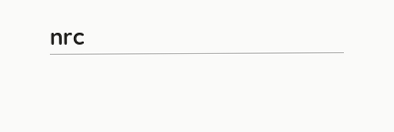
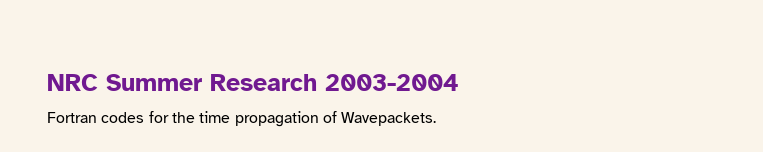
- nrc
+ NRC Summer Research 2003-2004
+ Fortran codes for the time propagation of Wavepackets.

